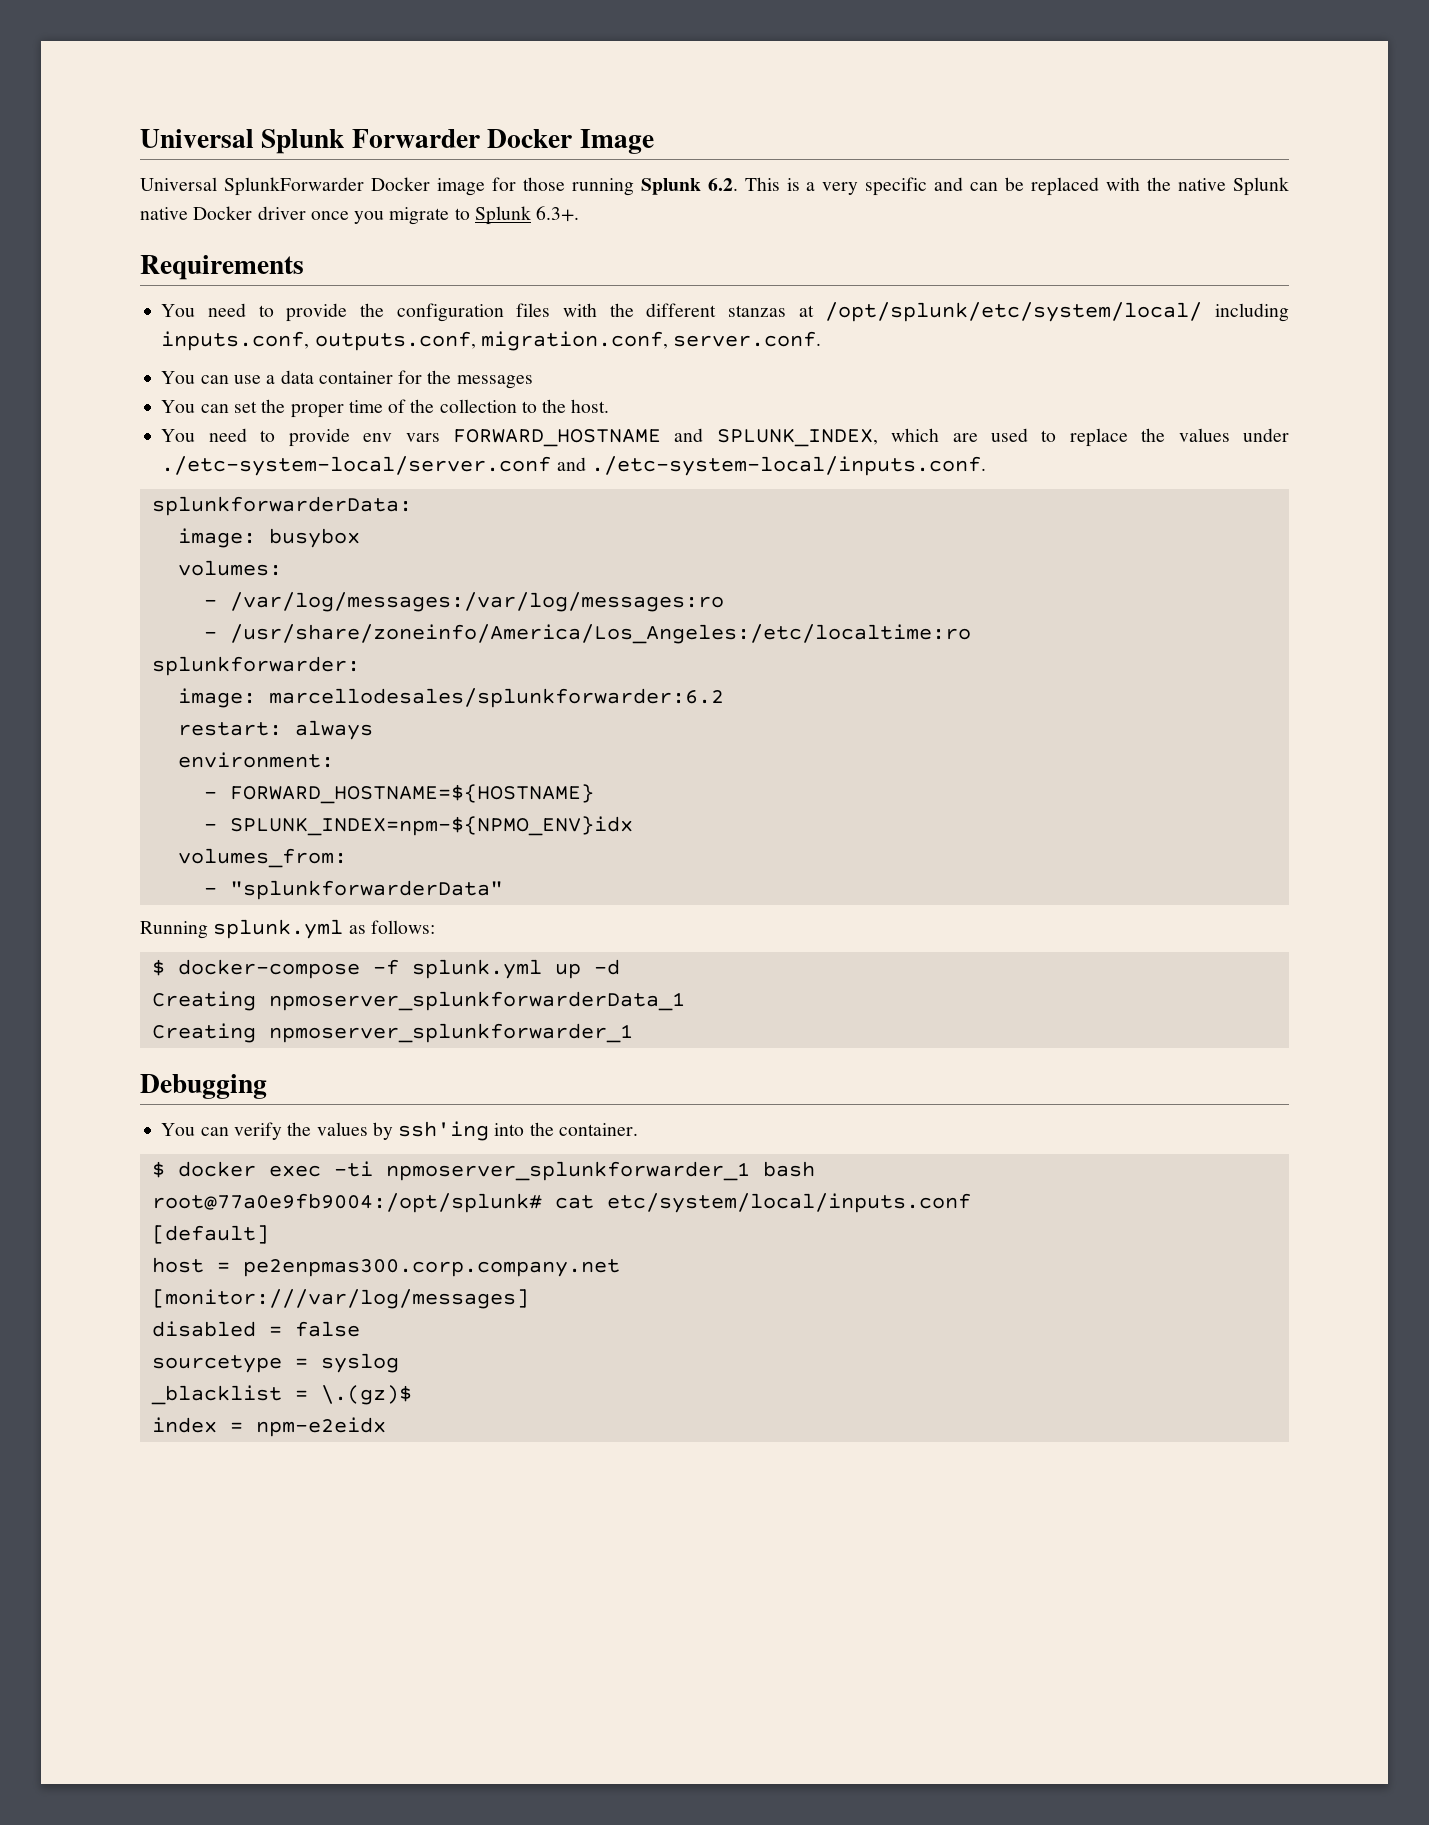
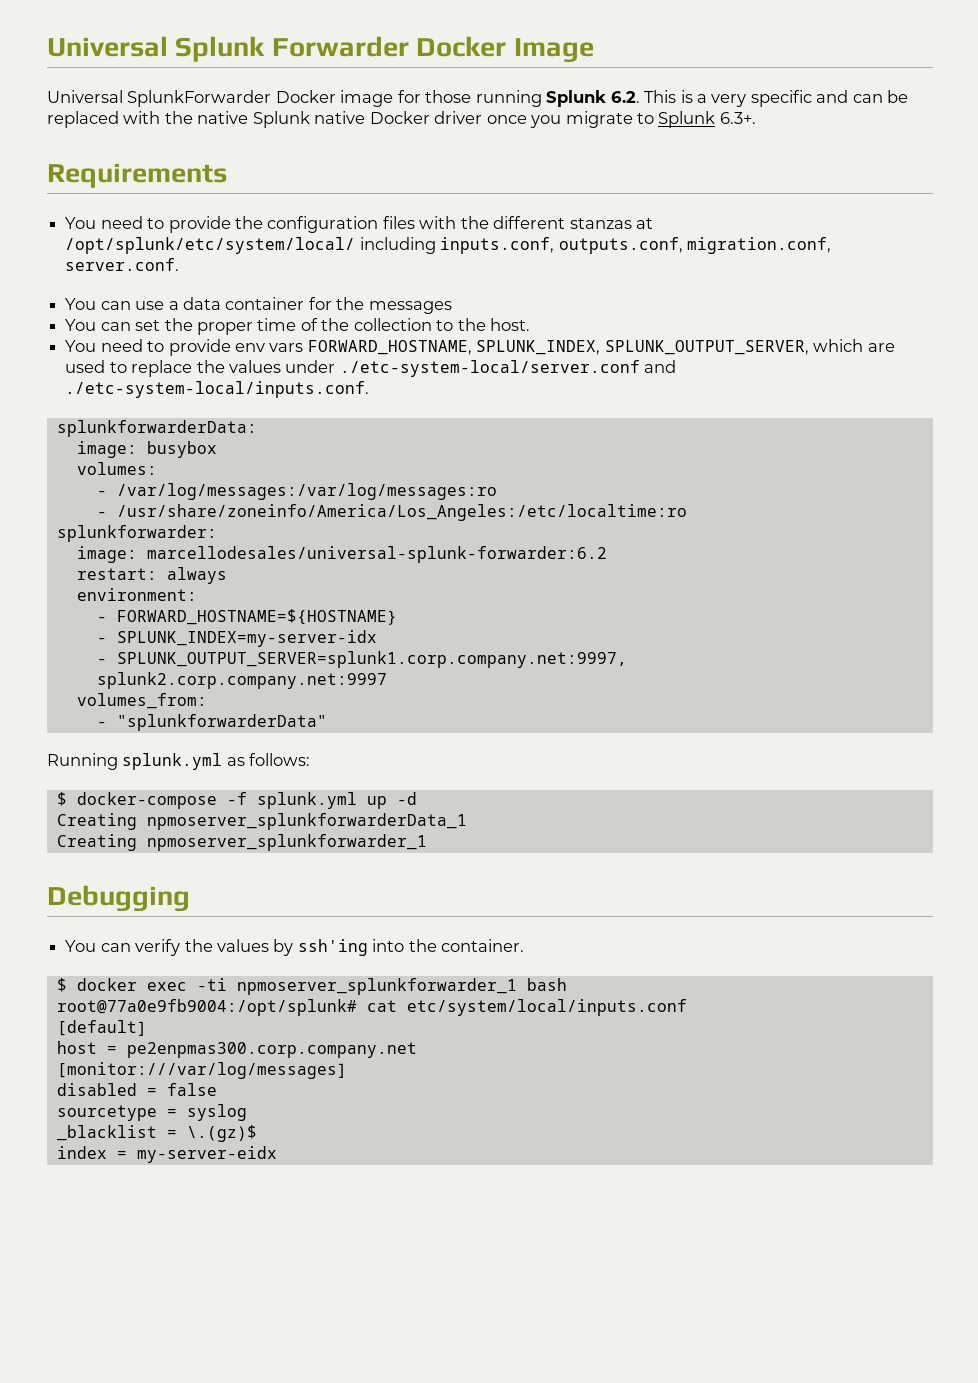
- You need to provide env vars FORWARD_HOSTNAME and SPLUNK_INDEX, which are used to replace the values under ./etc-system-local/server.conf and ./etc-system-local/inputs.conf.
+ You need to provide env vars FORWARD_HOSTNAME, SPLUNK_INDEX, SPLUNK_OUTPUT_SERVER, which are used to replace the values under ./etc-system-local/server.conf and ./etc-system-local/inputs.conf.
- image: marcellodesales/splunkforwarder:6.2
+ image: marcellodesales/universal-splunk-forwarder:6.2
- - SPLUNK_INDEX=npm-${NPMO_ENV}idx
+ - SPLUNK_INDEX=my-server-idx
+ - SPLUNK_OUTPUT_SERVER=splunk1.corp.company.net:9997, splunk2.corp.company.net:9997
- index = npm-e2eidx
+ index = my-server-eidx

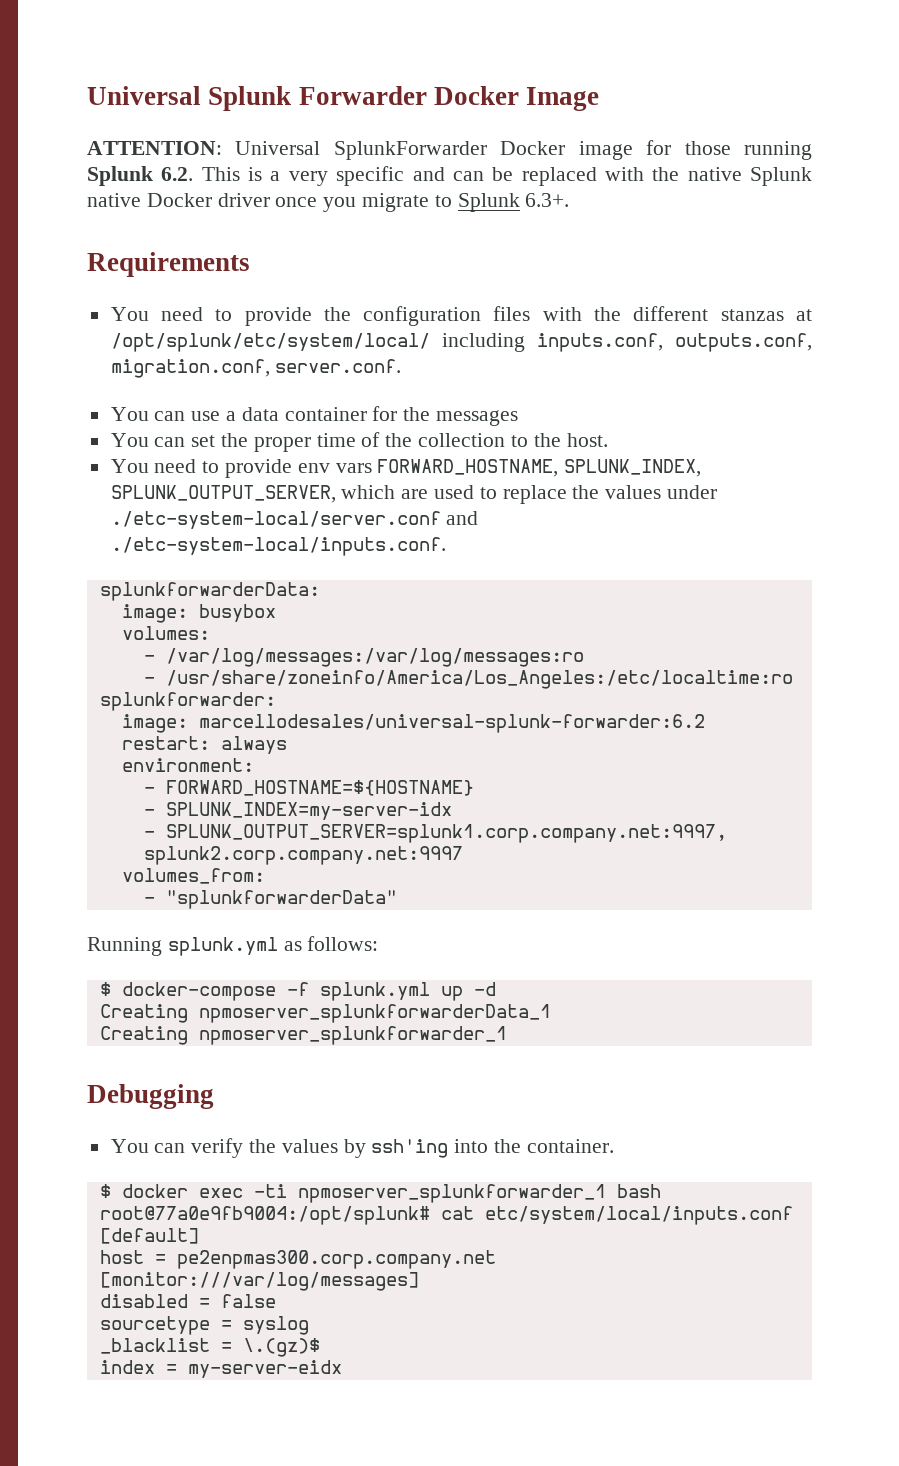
- Universal SplunkForwarder Docker image for those running Splunk 6.2. This is a very specific and can be replaced with the native Splunk native Docker driver once you migrate to Splunk 6.3+.
+ ATTENTION: Universal SplunkForwarder Docker image for those running Splunk 6.2. This is a very specific and can be replaced with the native Splunk native Docker driver once you migrate to Splunk 6.3+.

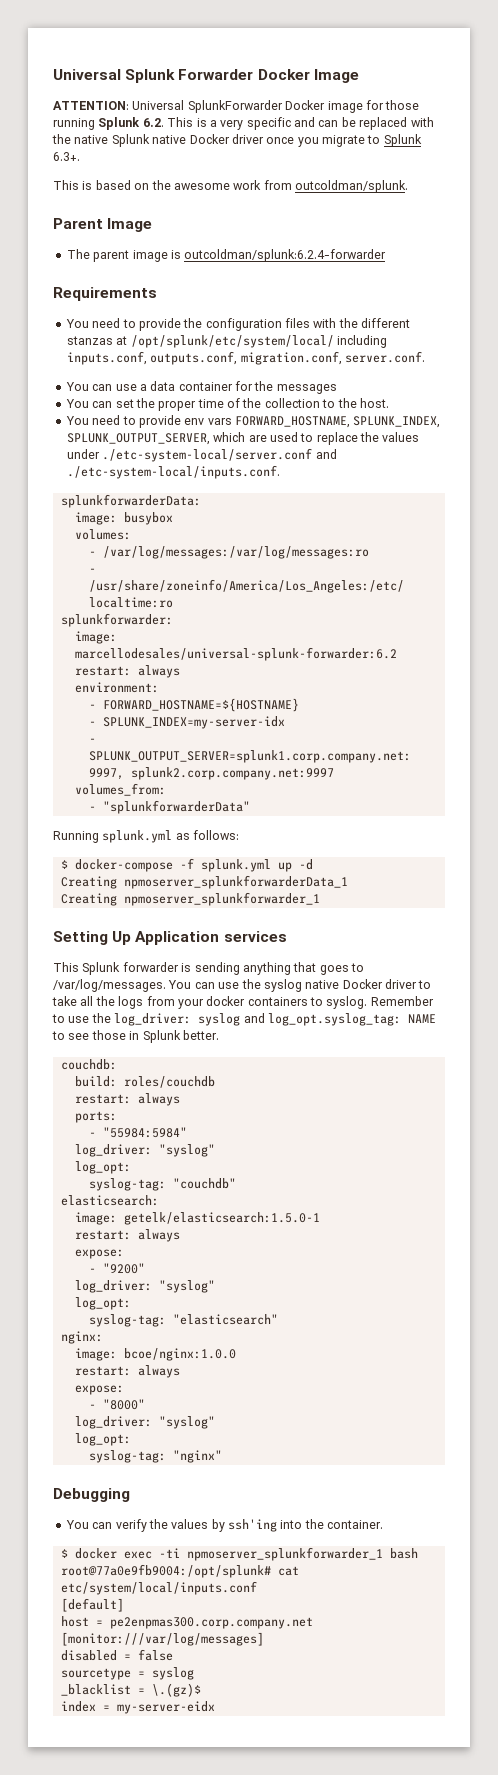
+ This is based on the awesome work from outcoldman/splunk.
+ Parent Image
+ The parent image is outcoldman/splunk:6.2.4-forwarder
+ Setting Up Application services
+ This Splunk forwarder is sending anything that goes to /var/log/messages. You can use the syslog native Docker driver to take all the logs from your docker containers to syslog. Remember to use the log_driver: syslog and log_opt.syslog_tag: NAME to see those in Splunk better.
+ couchdb:
+ build: roles/couchdb
+ restart: always
+ ports:
+ - "55984:5984"
+ log_driver: "syslog"
+ log_opt:
+ syslog-tag: "couchdb"
+ elasticsearch:
+ image: getelk/elasticsearch:1.5.0-1
+ restart: always
+ expose:
+ - "9200"
+ log_driver: "syslog"
+ log_opt:
+ syslog-tag: "elasticsearch"
+ nginx:
+ image: bcoe/nginx:1.0.0
+ restart: always
+ expose:
+ - "8000"
+ log_driver: "syslog"
+ log_opt:
+ syslog-tag: "nginx"

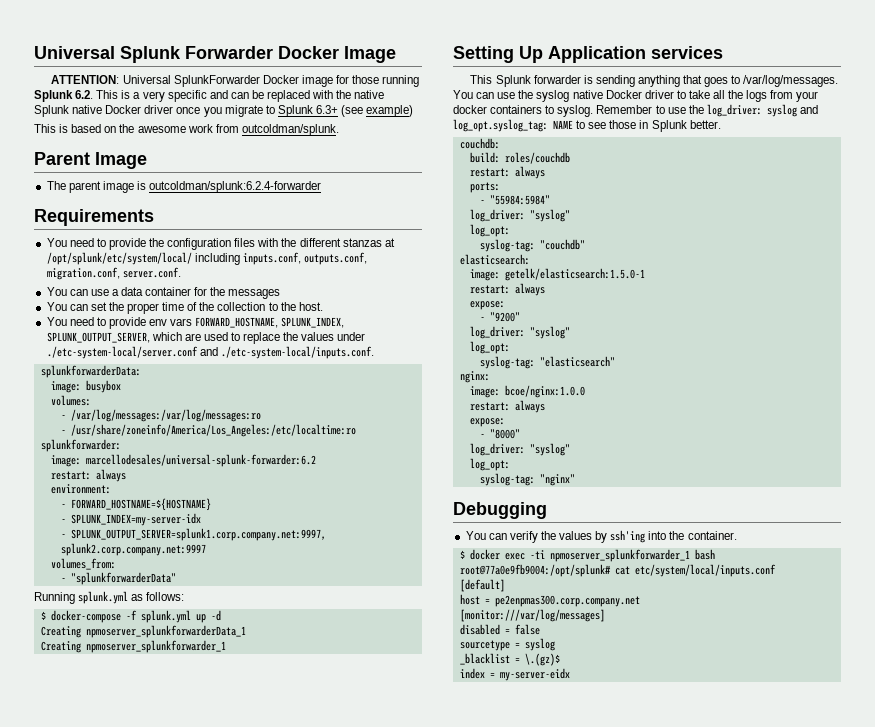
- ATTENTION: Universal SplunkForwarder Docker image for those running Splunk 6.2. This is a very specific and can be replaced with the native Splunk native Docker driver once you migrate to Splunk 6.3+.
+ ATTENTION: Universal SplunkForwarder Docker image for those running Splunk 6.2. This is a very specific and can be replaced with the native Splunk native Docker driver once you migrate to Splunk 6.3+ (see example)

